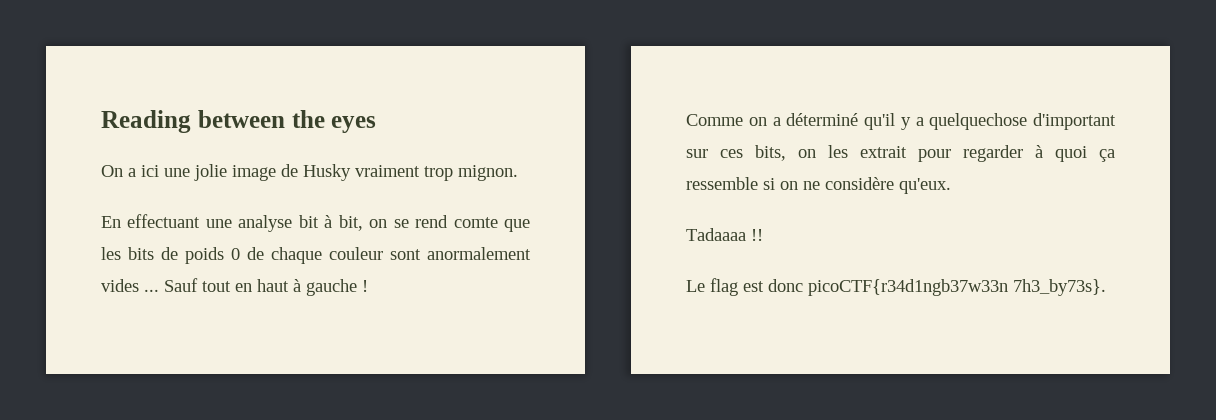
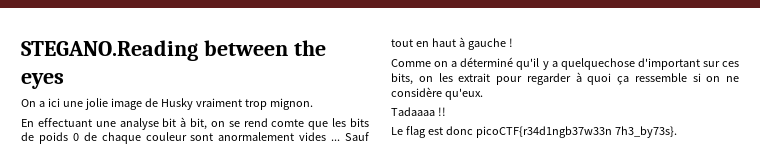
- Reading between the eyes
+ STEGANO.Reading between the eyes

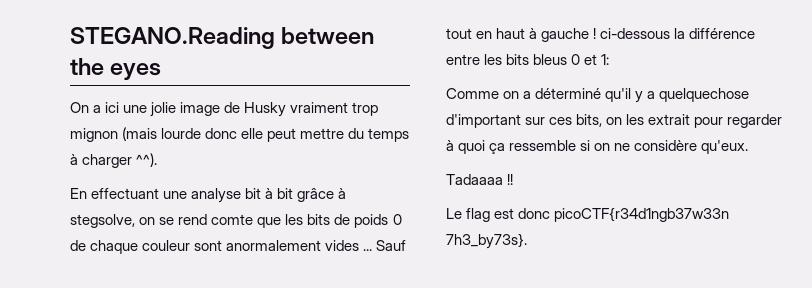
- On a ici une jolie image de Husky vraiment trop mignon.
+ On a ici une jolie image de Husky vraiment trop mignon (mais lourde donc elle peut mettre du temps à charger ^^).
- En effectuant une analyse bit à bit, on se rend comte que les bits de poids 0 de chaque couleur sont anormalement vides ...
+ En effectuant une analyse bit à bit grâce à stegsolve, on se rend comte que les bits de poids 0 de chaque couleur sont anormalement vides ...
- Sauf tout en haut à gauche !
+ Sauf tout en haut à gauche ! ci-dessous la différence entre les bits bleus 0 et 1:

